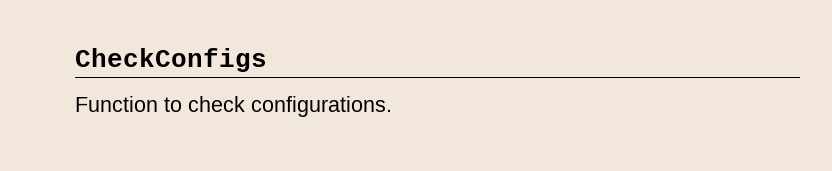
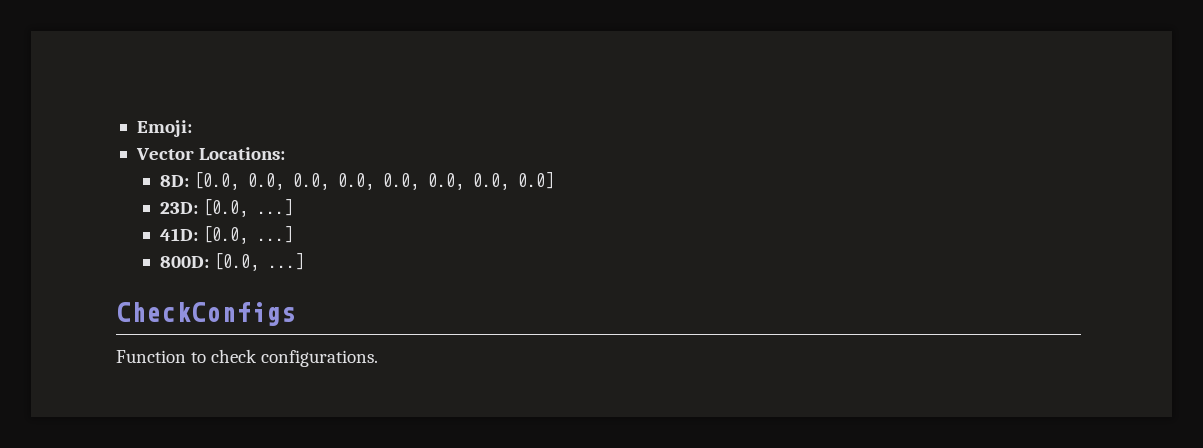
+ Emoji:
+ Vector Locations:
+ 8D: [0.0, 0.0, 0.0, 0.0, 0.0, 0.0, 0.0, 0.0]
+ 23D: [0.0, ...]
+ 41D: [0.0, ...]
+ 800D: [0.0, ...]

